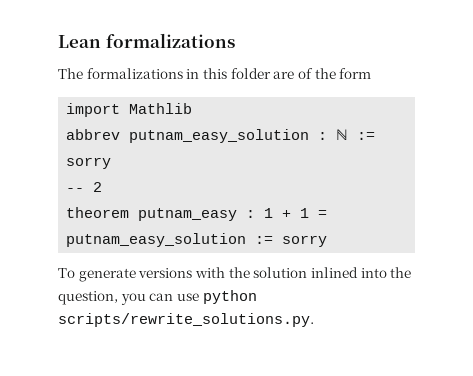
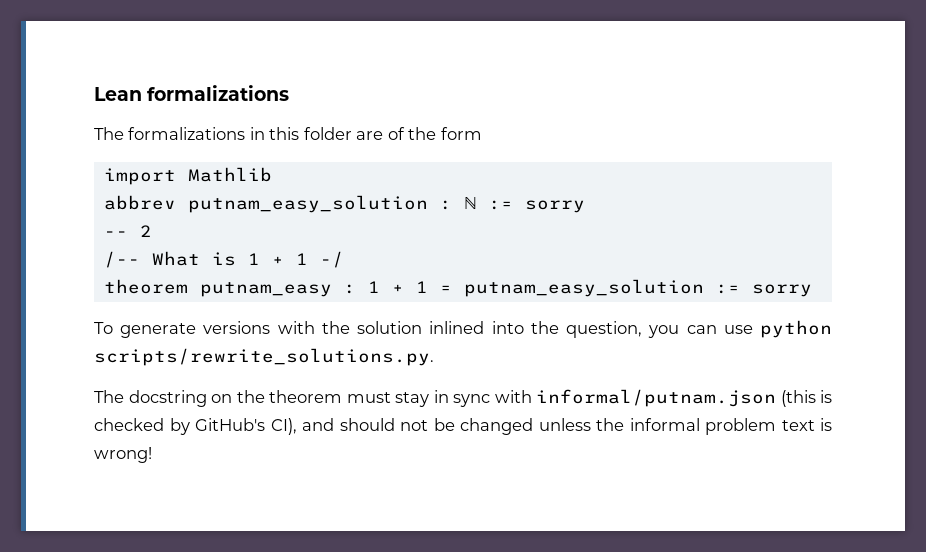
+ /-- What is 1 + 1 -/
+ The docstring on the theorem must stay in sync with informal/putnam.json (this is checked by GitHub's CI), and should not be changed unless the informal problem text is wrong!

